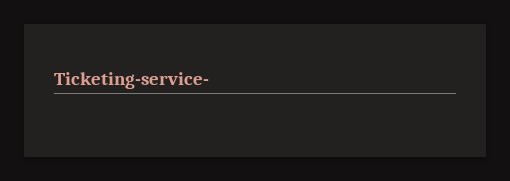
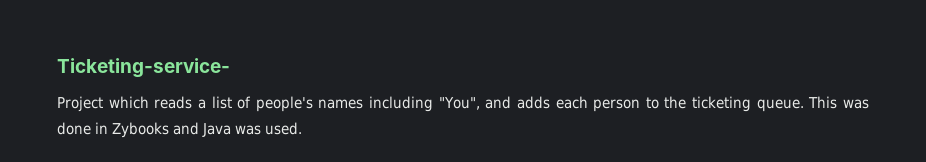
+ Project which reads a list of people's names including "You", and adds each person to the ticketing queue. This was done in Zybooks and Java was used.

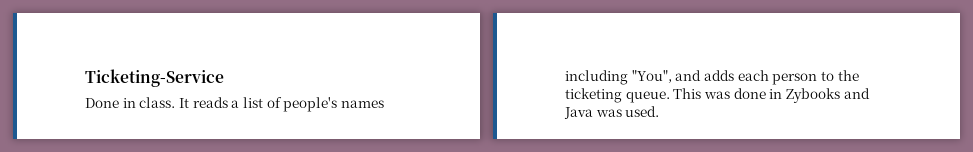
- Ticketing-service-
- Project which reads a list of people's names including "You", and adds each person to the ticketing queue.
+ Ticketing-Service
+ Done in class. It reads a list of people's names including "You", and adds each person to the ticketing queue.

